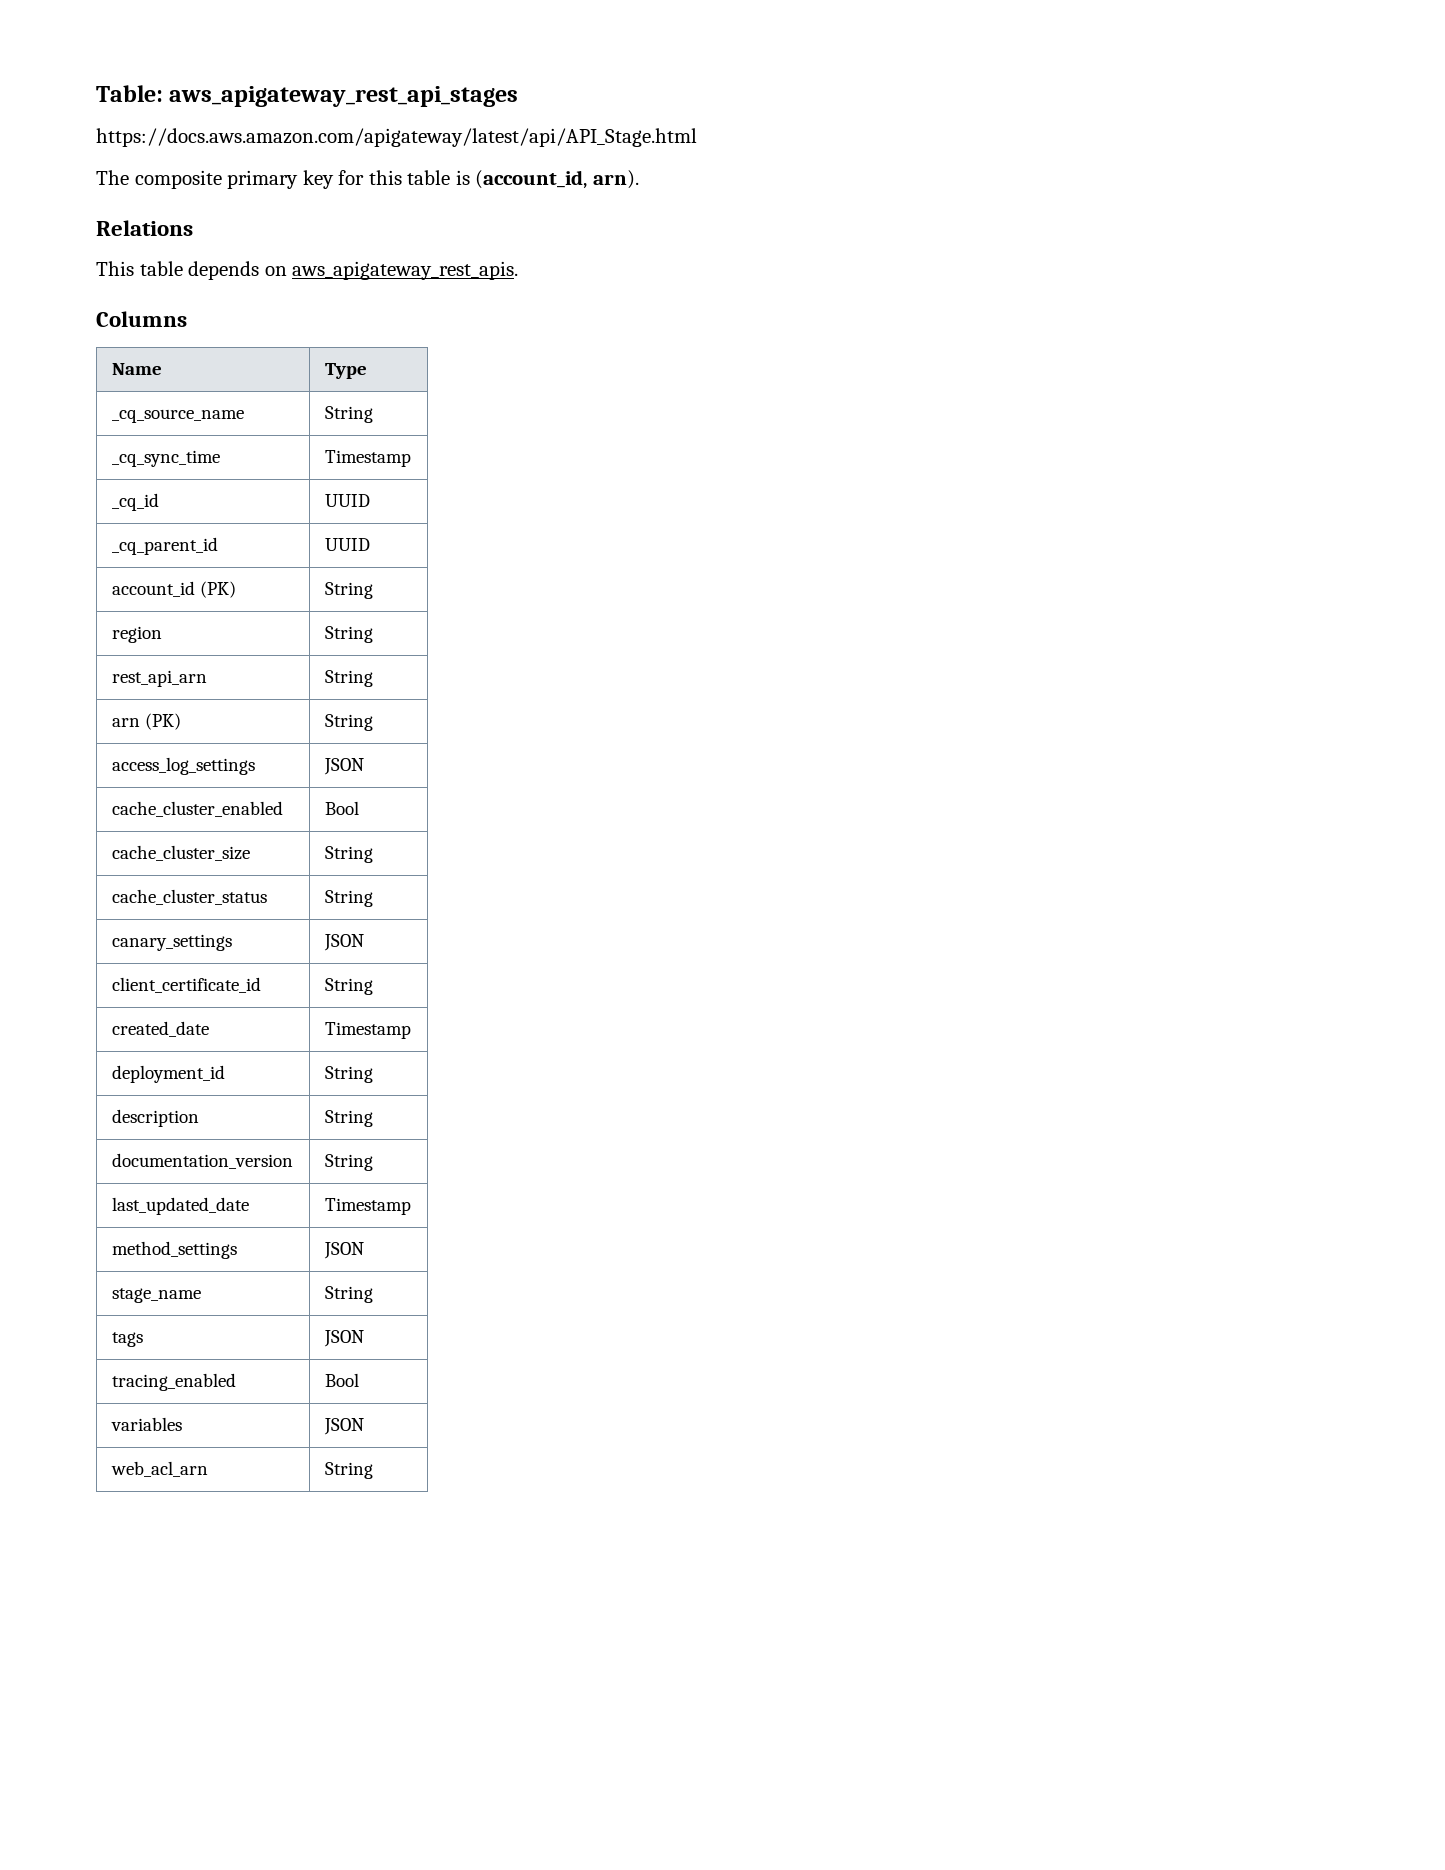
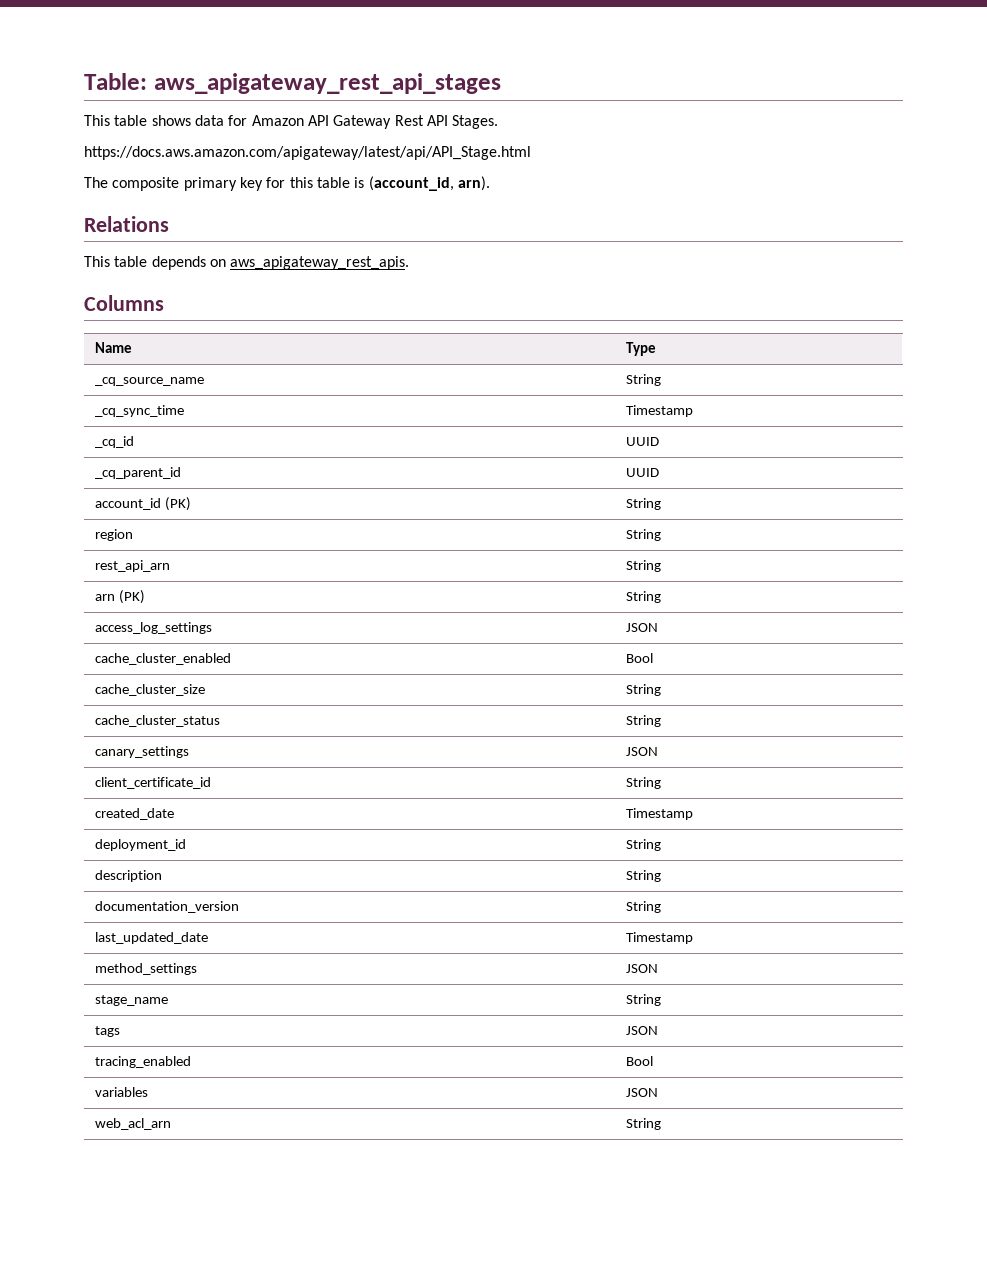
+ This table shows data for Amazon API Gateway Rest API Stages.

